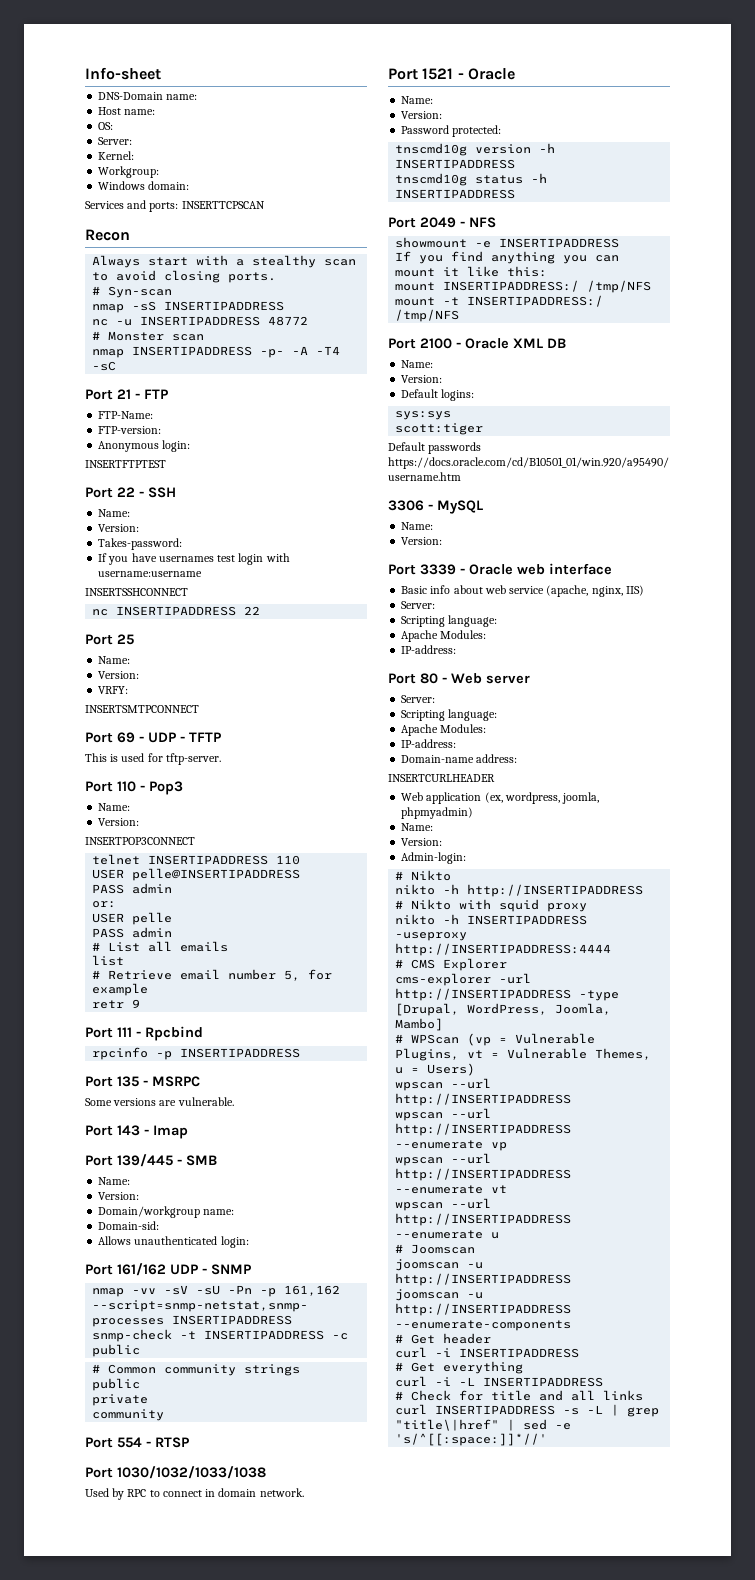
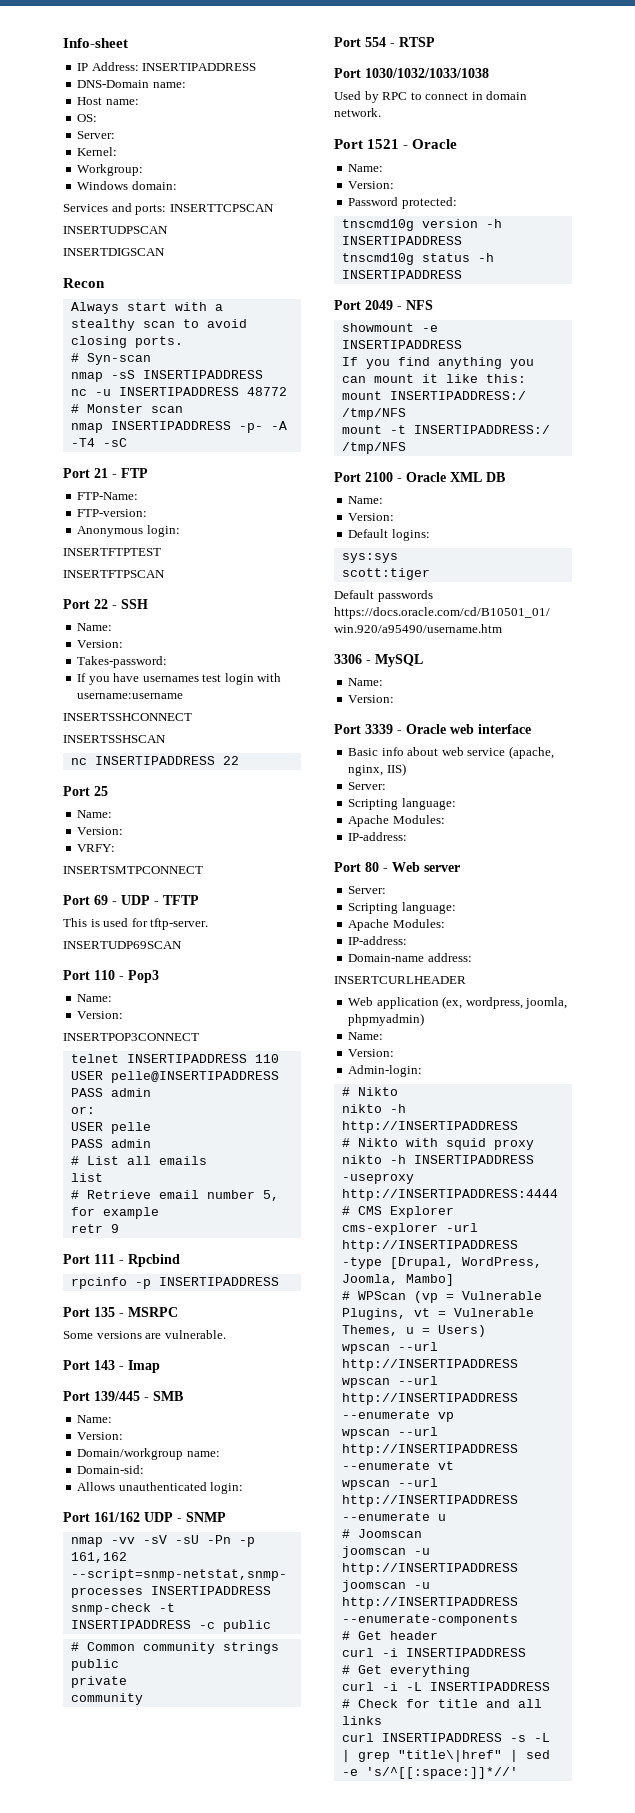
+ IP Address: INSERTIPADDRESS
+ INSERTUDPSCAN
+ INSERTDIGSCAN
+ INSERTFTPSCAN
+ INSERTSSHSCAN
+ INSERTUDP69SCAN

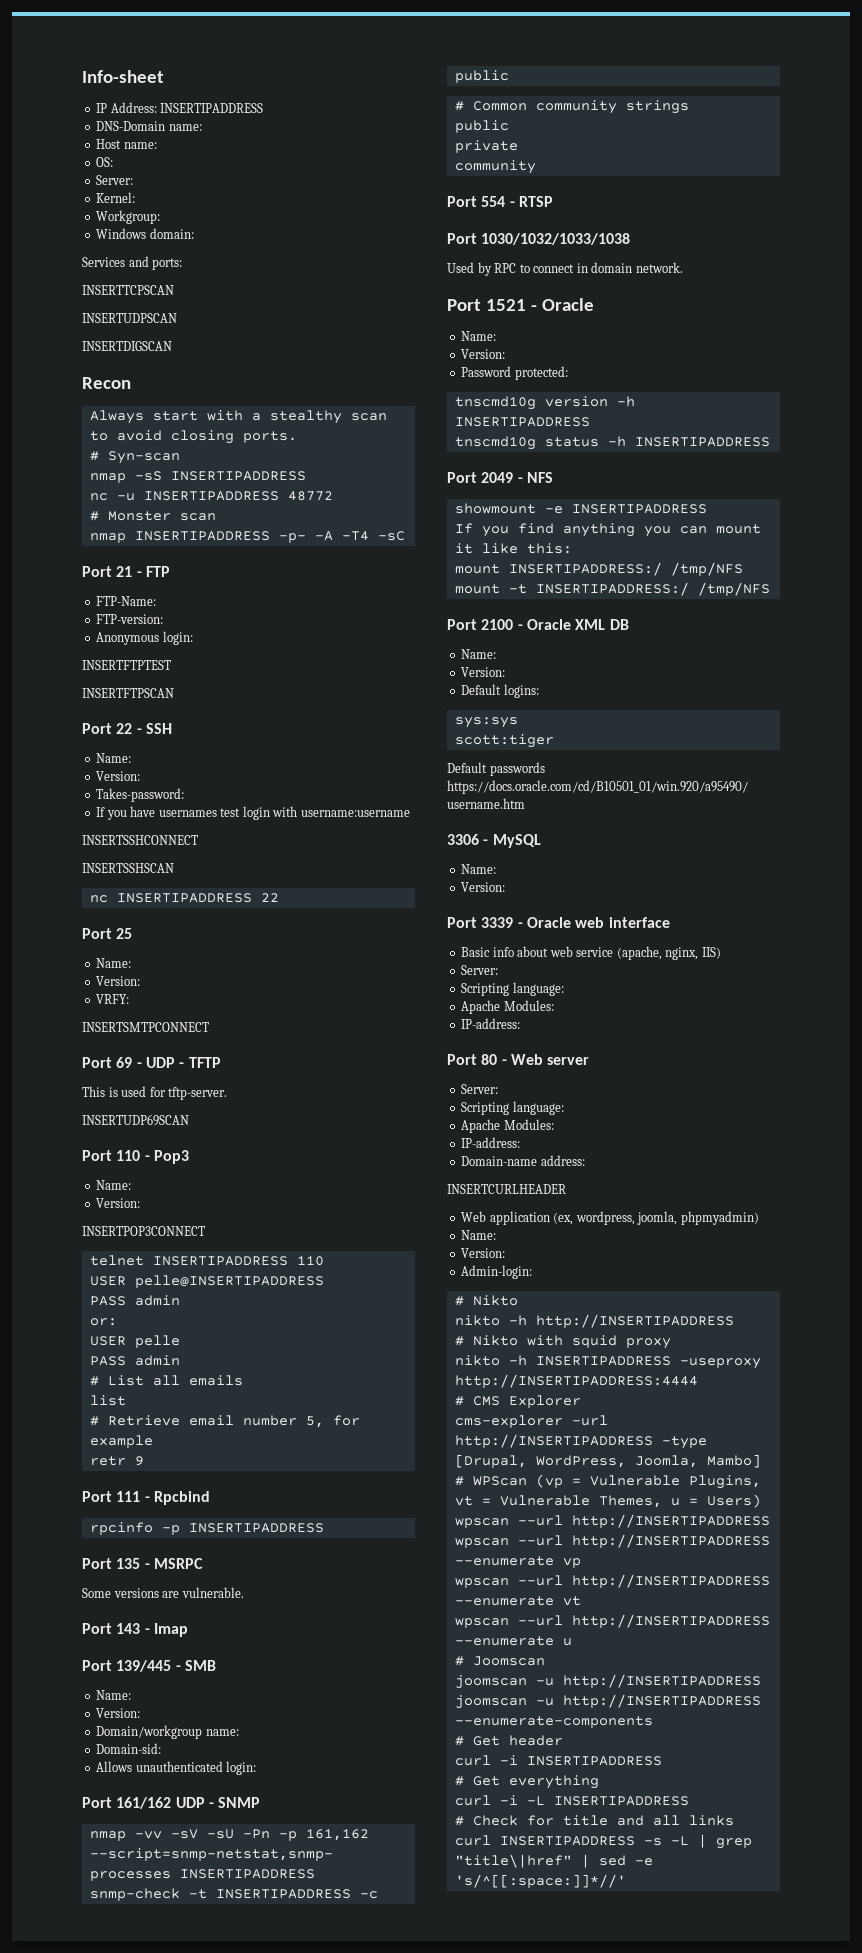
- Services and ports: INSERTTCPSCAN
+ Services and ports:
+ INSERTTCPSCAN

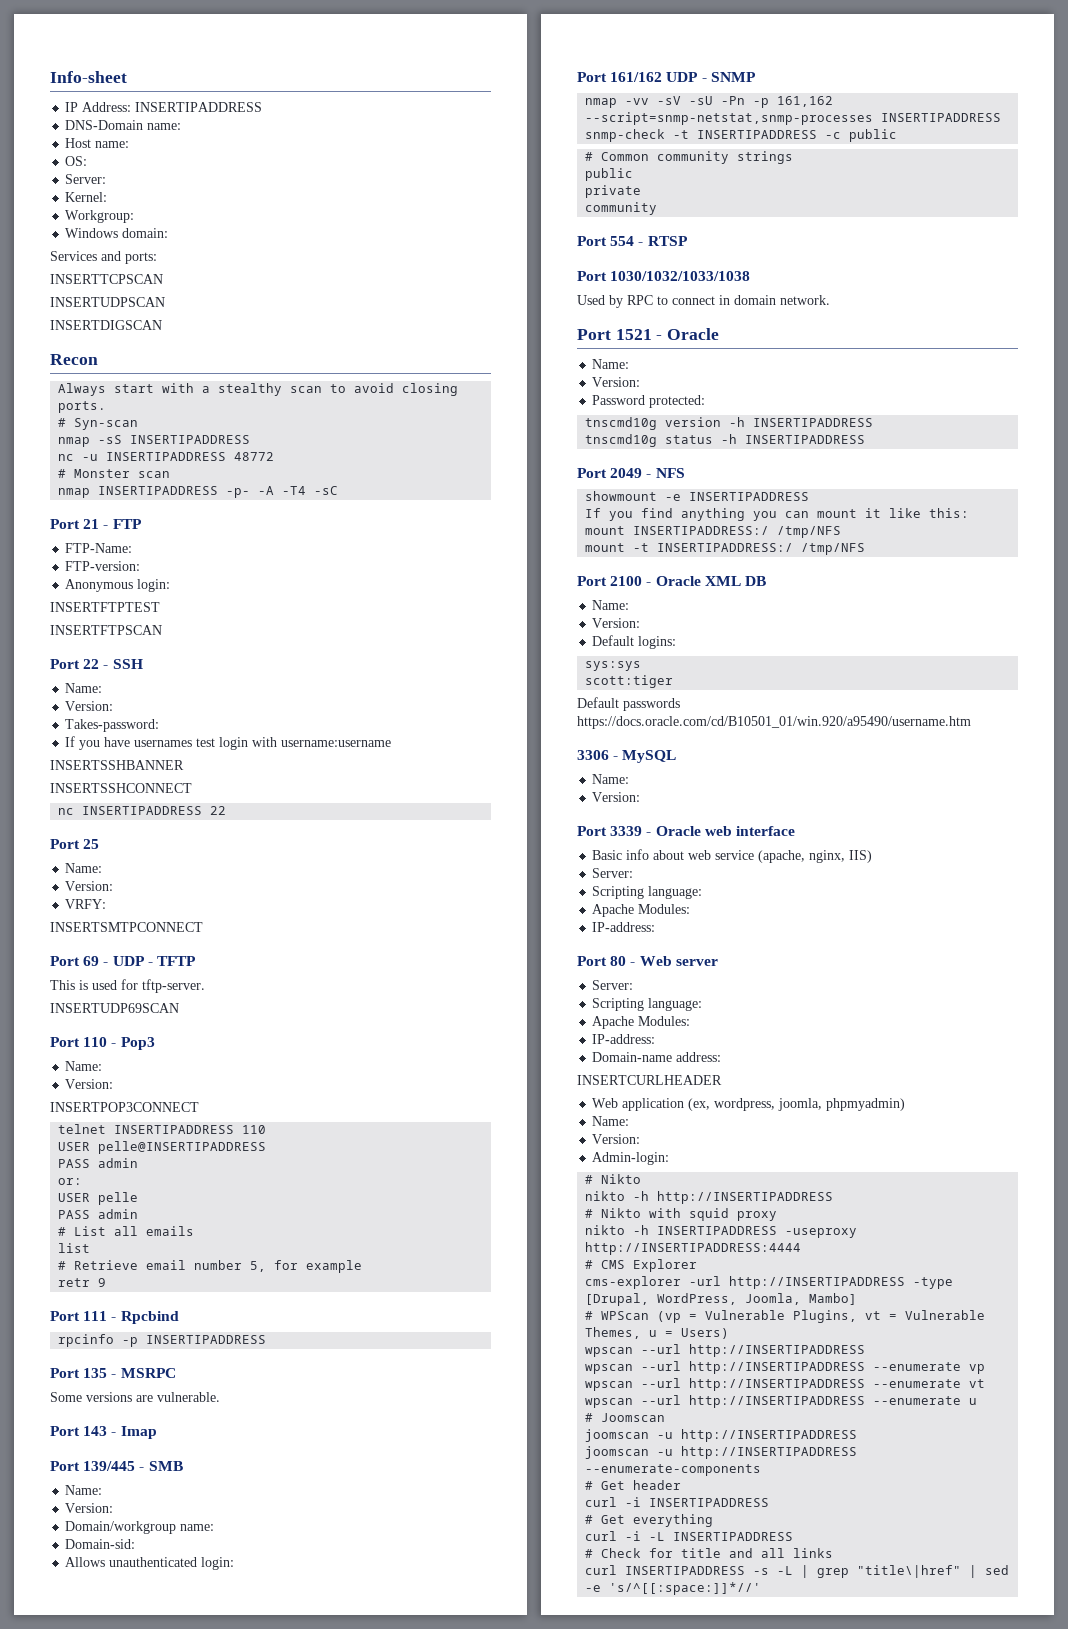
+ INSERTSSHBANNER
- INSERTSSHSCAN

